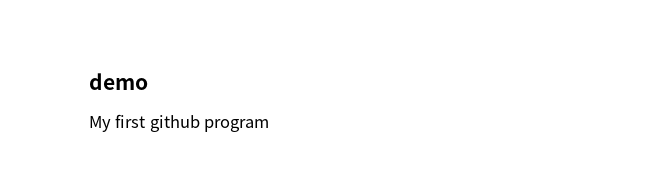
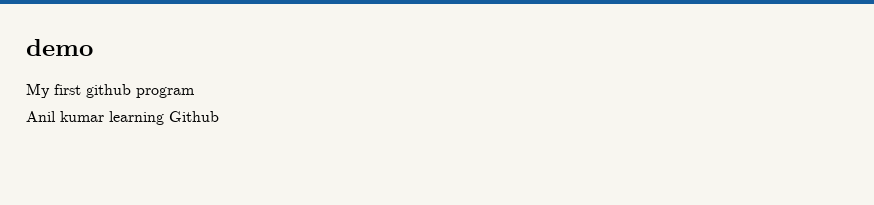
+ Anil kumar learning Github

